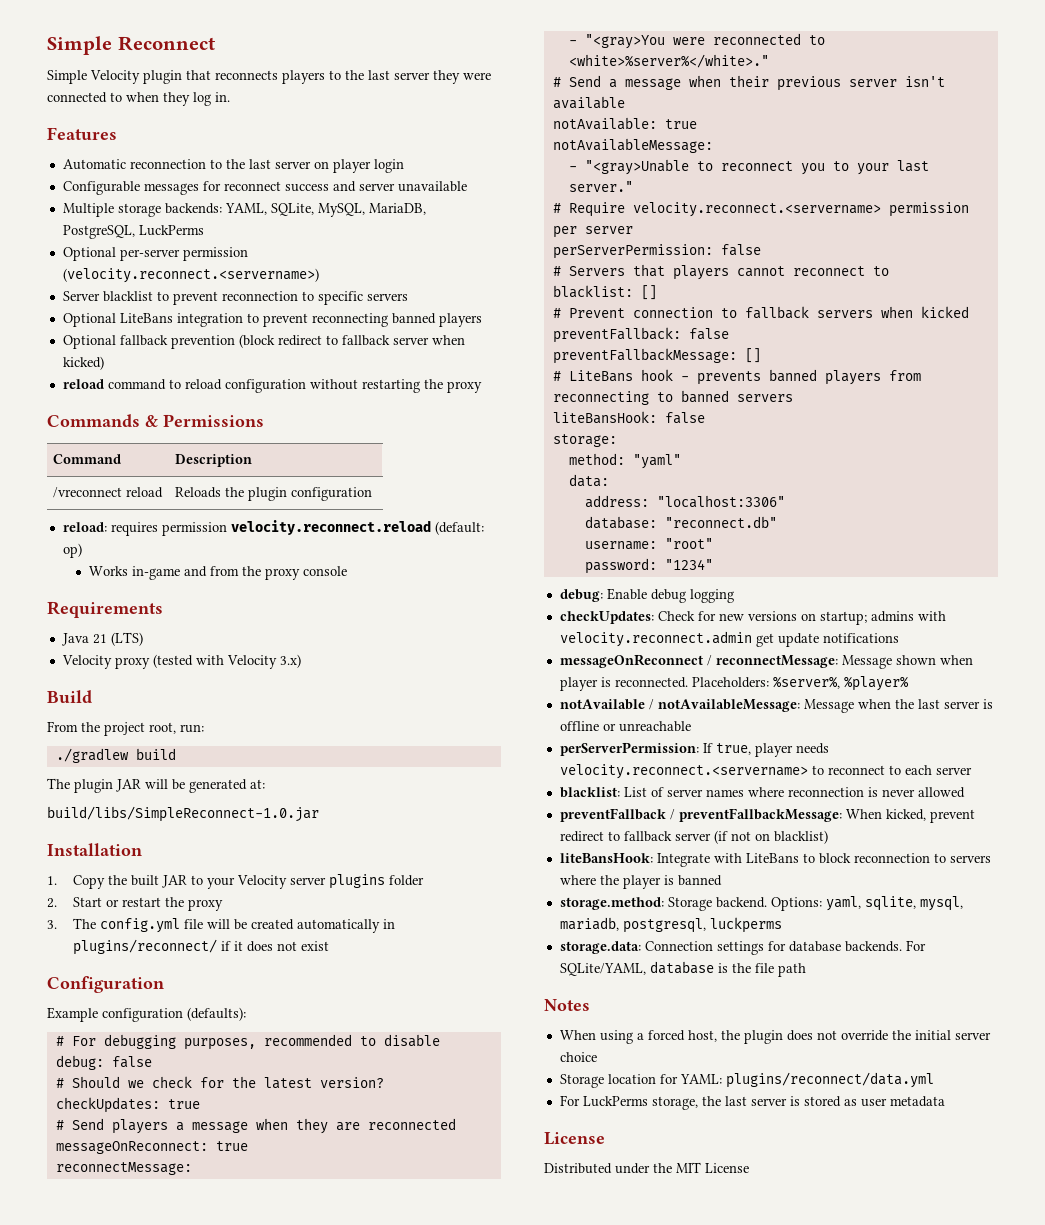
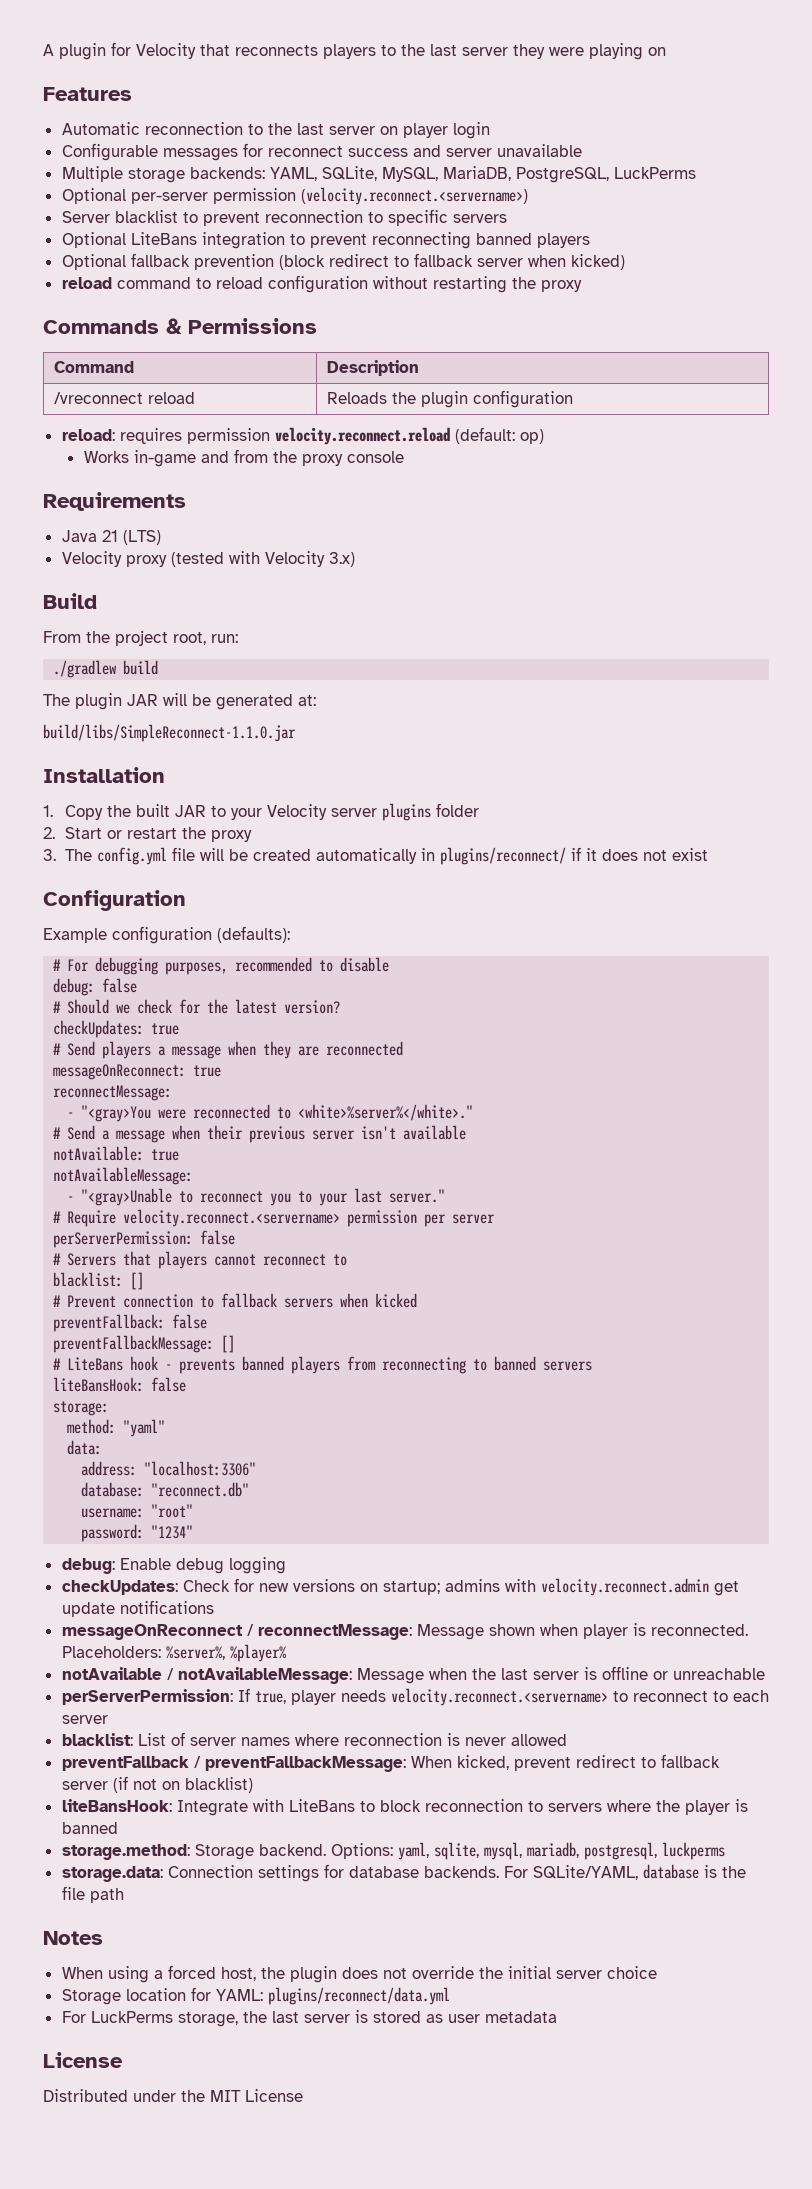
- Simple Reconnect
- Simple Velocity plugin that reconnects players to the last server they were connected to when they log in.
+ A plugin for Velocity that reconnects players to the last server they were playing on
- build/libs/SimpleReconnect-1.0.jar
+ build/libs/SimpleReconnect-1.1.0.jar

